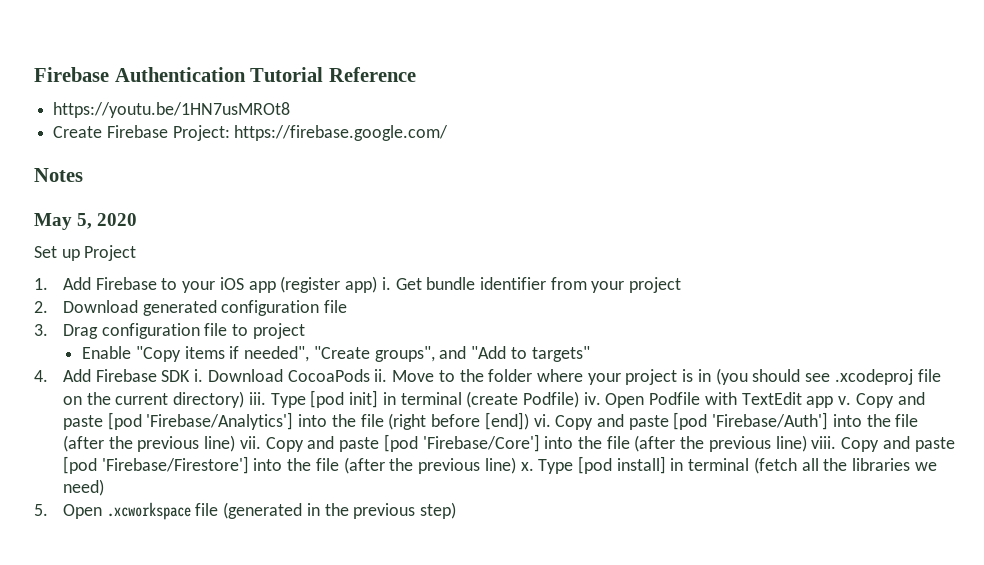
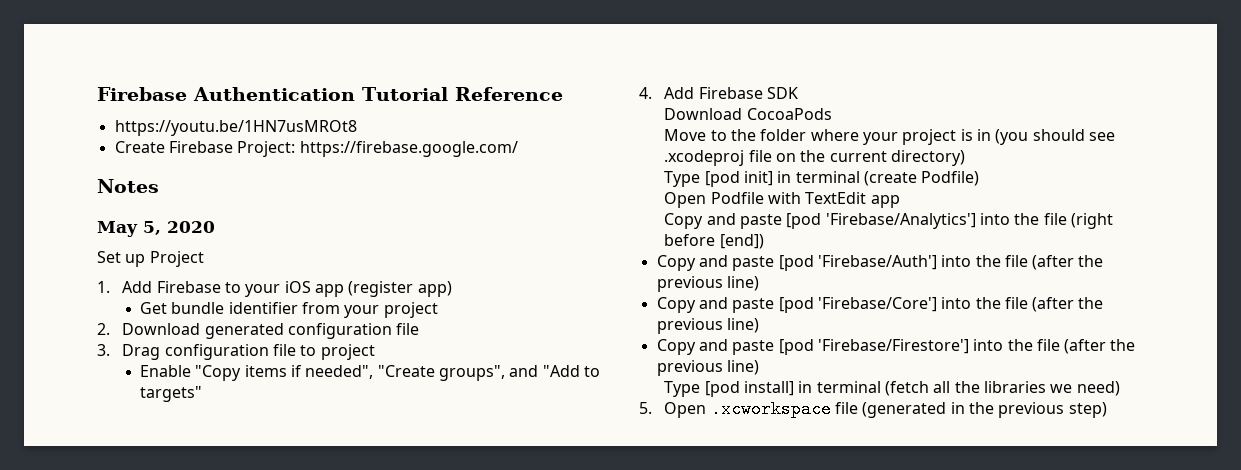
- 1. Add Firebase to your iOS app (register app) i. Get bundle identifier from your project
+ 1. Add Firebase to your iOS app (register app)
+ Get bundle identifier from your project
- 4. Add Firebase SDK i. Download CocoaPods ii. Move to the folder where your project is in (you should see .xcodeproj file on the current directory) iii. Type [pod init] in terminal (create Podfile) iv. Open Podfile with TextEdit app v. Copy and paste [pod 'Firebase/Analytics'] into the file (right before [end]) vi. Copy and paste [pod 'Firebase/Auth'] into the file (after the previous line) vii. Copy and paste [pod 'Firebase/Core'] into the file (after the previous line) viii. Copy and paste [pod 'Firebase/Firestore'] into the file (after the previous line) x. Type [pod install] in terminal (fetch all the libraries we need)
+ 4. Add Firebase SDK
+ Download CocoaPods
+ Move to the folder where your project is in (you should see .xcodeproj file on the current directory)
+ Type [pod init] in terminal (create Podfile)
+ Open Podfile with TextEdit app
+ Copy and paste [pod 'Firebase/Analytics'] into the file (right before [end])
+ Copy and paste [pod 'Firebase/Auth'] into the file (after the previous line)
+ Copy and paste [pod 'Firebase/Core'] into the file (after the previous line)
+ Copy and paste [pod 'Firebase/Firestore'] into the file (after the previous line)
+ Type [pod install] in terminal (fetch all the libraries we need)

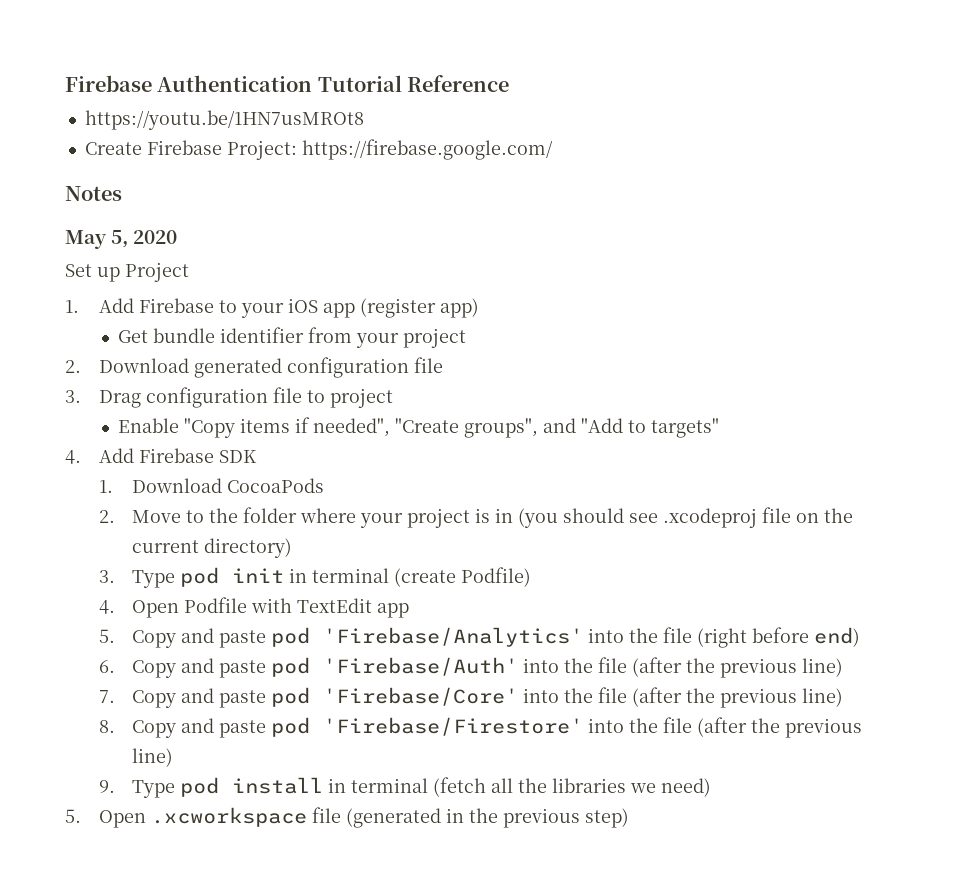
- Download CocoaPods
+ 1. Download CocoaPods
- Move to the folder where your project is in (you should see .xcodeproj file on the current directory)
+ 2. Move to the folder where your project is in (you should see .xcodeproj file on the current directory)
- Type [pod init] in terminal (create Podfile)
+ 3. Type pod init in terminal (create Podfile)
- Open Podfile with TextEdit app
+ 4. Open Podfile with TextEdit app
- Copy and paste [pod 'Firebase/Analytics'] into the file (right before [end])
- Copy and paste [pod 'Firebase/Auth'] into the file (after the previous line)
- Copy and paste [pod 'Firebase/Core'] into the file (after the previous line)
- Copy and paste [pod 'Firebase/Firestore'] into the file (after the previous line)
- Type [pod install] in terminal (fetch all the libraries we need)
+ 5. Copy and paste pod 'Firebase/Analytics' into the file (right before end)
+ 6. Copy and paste pod 'Firebase/Auth' into the file (after the previous line)
+ 7. Copy and paste pod 'Firebase/Core' into the file (after the previous line)
+ 8. Copy and paste pod 'Firebase/Firestore' into the file (after the previous line)
+ 9. Type pod install in terminal (fetch all the libraries we need)

